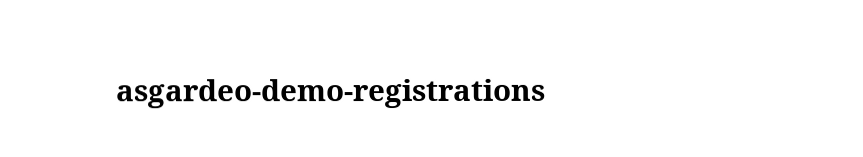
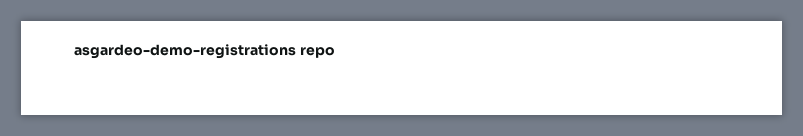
- asgardeo-demo-registrations
+ asgardeo-demo-registrations repo

